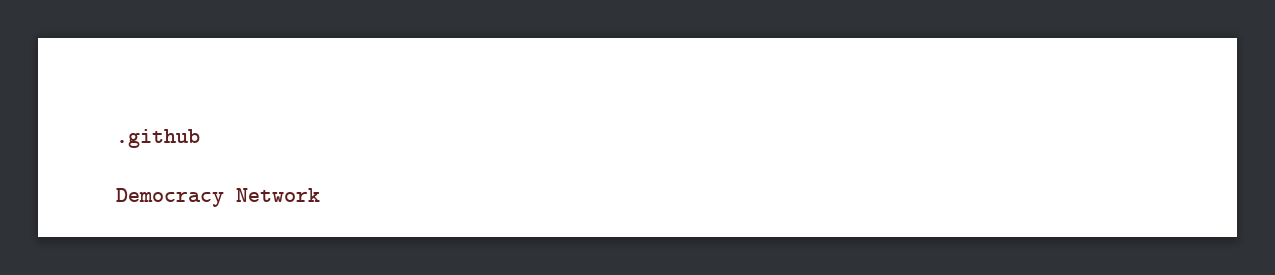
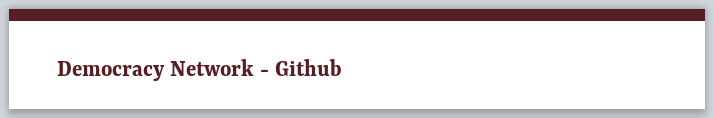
- .github
- Democracy Network
+ Democracy Network - Github

